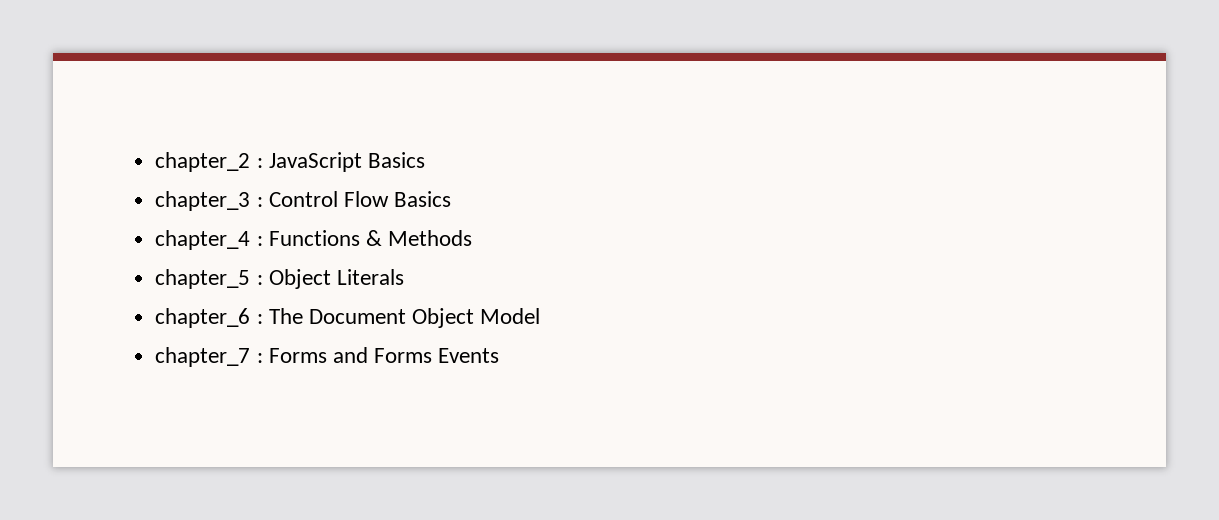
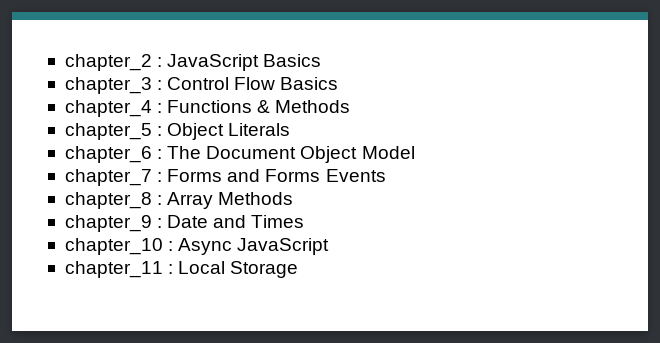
+ chapter_8 : Array Methods
+ chapter_9 : Date and Times
+ chapter_10 : Async JavaScript
+ chapter_11 : Local Storage

